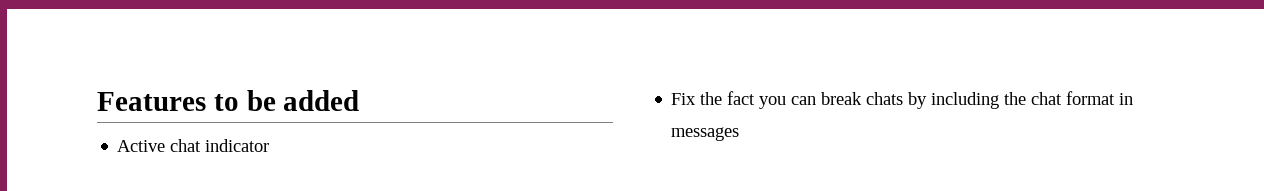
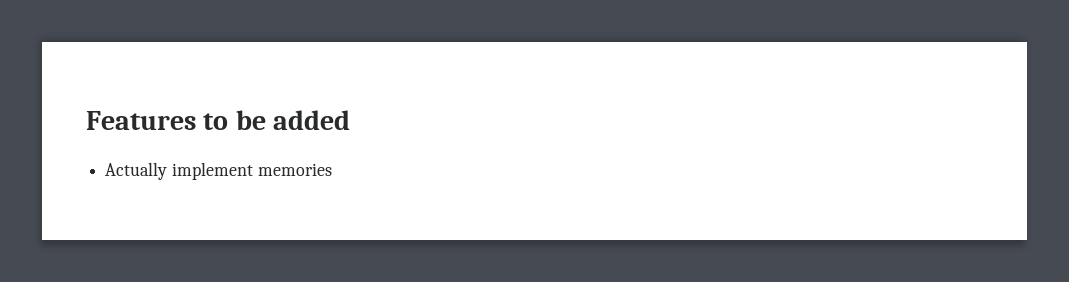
- Active chat indicator
- Fix the fact you can break chats by including the chat format in messages
+ Actually implement memories

